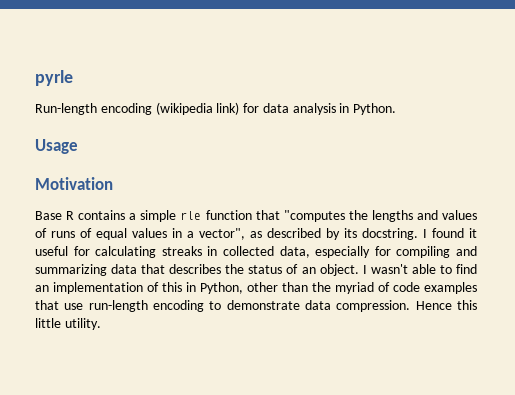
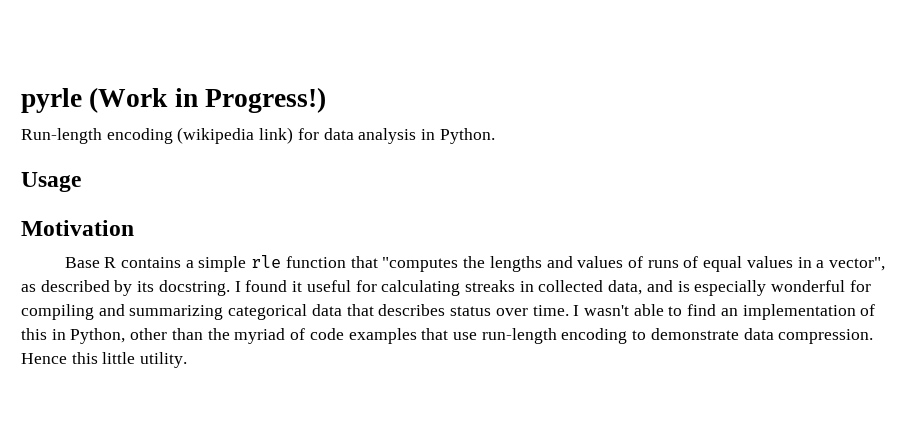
- pyrle
+ pyrle (Work in Progress!)
- I found it useful for calculating streaks in collected data, especially for compiling and summarizing data that describes the status of an object.
+ I found it useful for calculating streaks in collected data, and is especially wonderful for compiling and summarizing categorical data that describes status over time.

